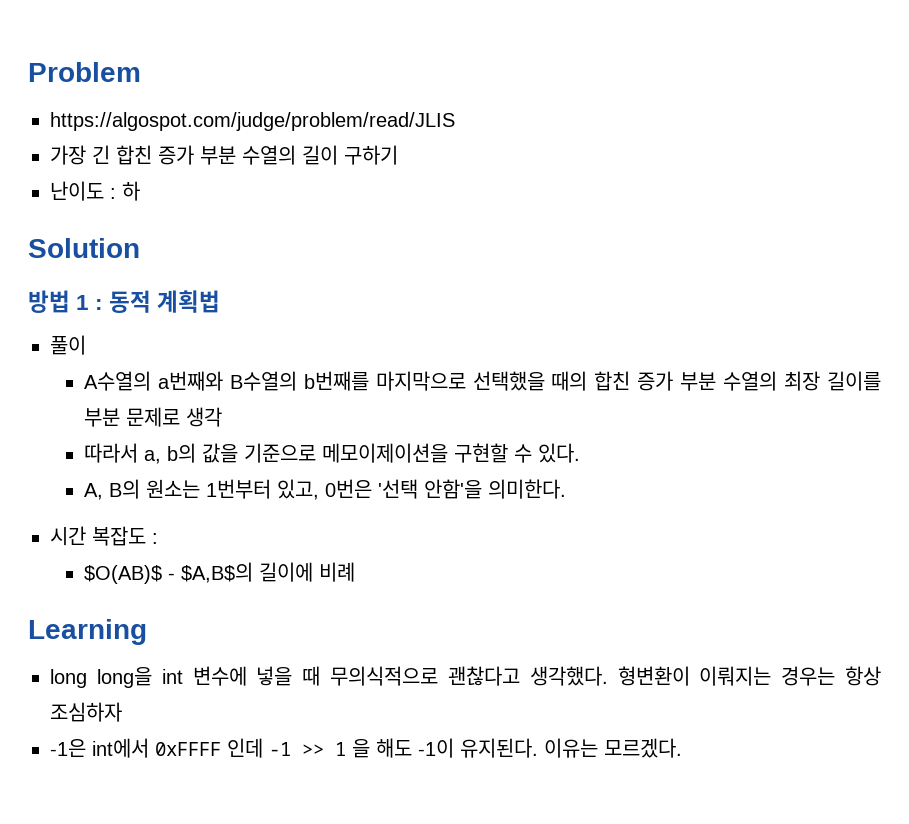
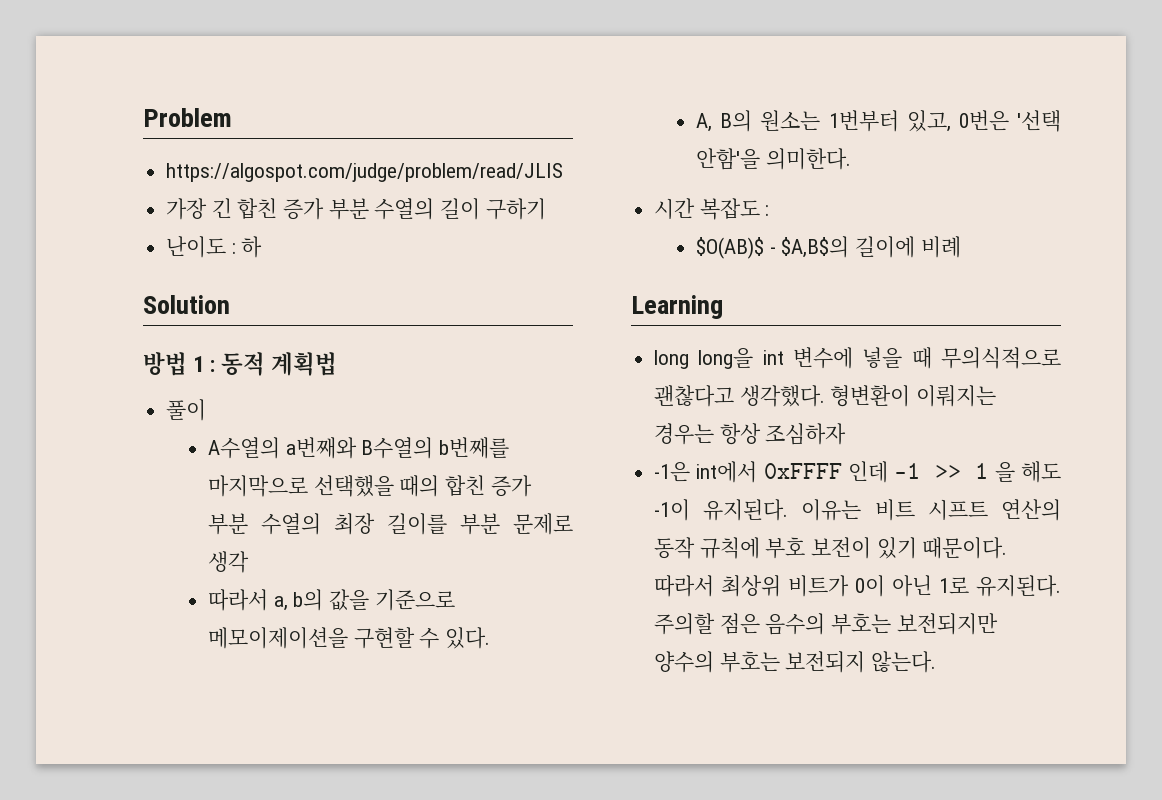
- 이유는 모르겠다.
+ 이유는 비트 시프트 연산의 동작 규칙에 부호 보전이 있기 때문이다. 따라서 최상위 비트가 0이 아닌 1로 유지된다. 주의할 점은 음수의 부호는 보전되지만 양수의 부호는 보전되지 않는다.

